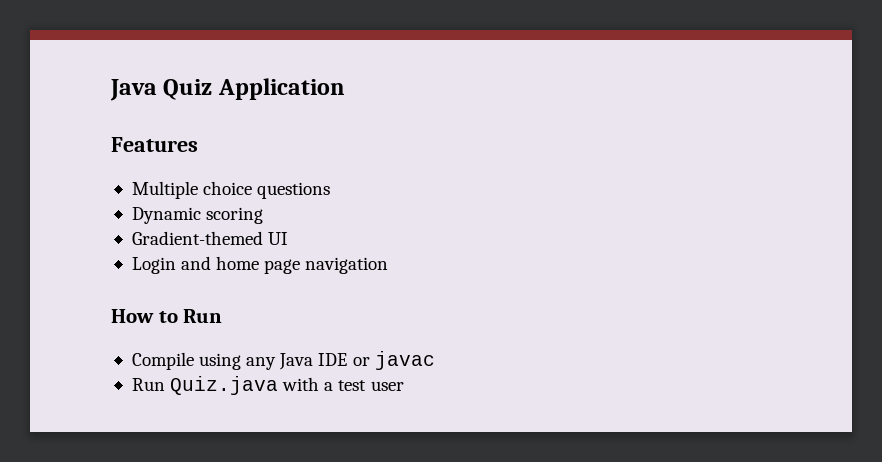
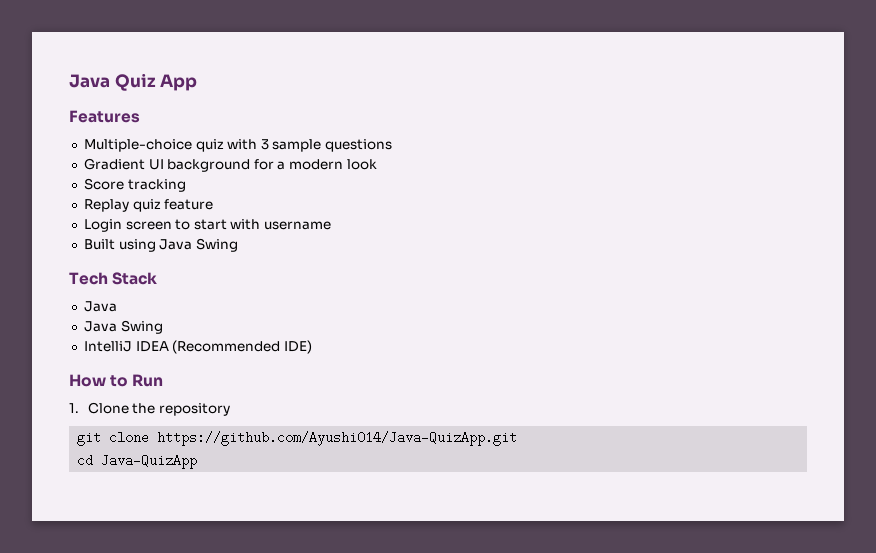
- Java Quiz Application
+ Java Quiz App
- Multiple choice questions
- Dynamic scoring
- Gradient-themed UI
- Login and home page navigation
+ Multiple-choice quiz with 3 sample questions
+ Gradient UI background for a modern look
+ Score tracking
+ Replay quiz feature
+ Login screen to start with username
+ Built using Java Swing
+ Tech Stack
+ Java
+ Java Swing
+ IntelliJ IDEA (Recommended IDE)
  How to Run
- Compile using any Java IDE or javac
- Run Quiz.java with a test user
+ 1. Clone the repository
+ git clone https://github.com/Ayushi014/Java-QuizApp.git
+ cd Java-QuizApp

